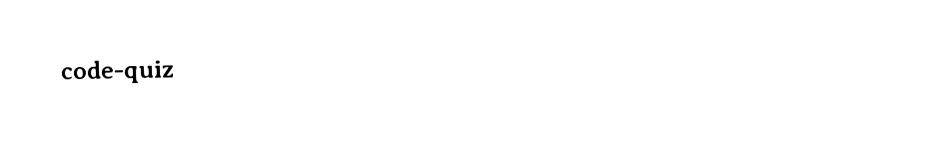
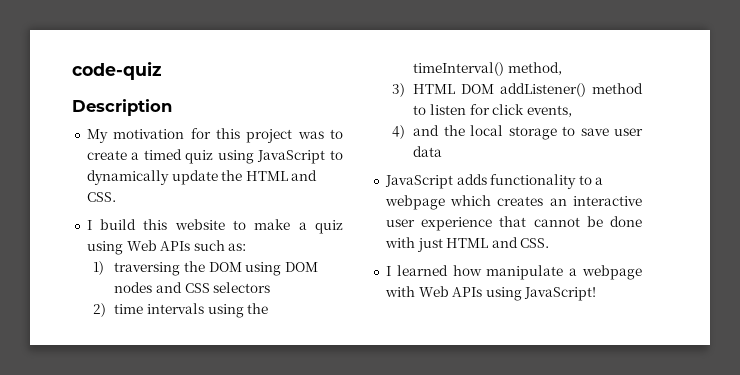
+ Description
+ My motivation for this project was to create a timed quiz using JavaScript to dynamically update the HTML and CSS.
+ I build this website to make a quiz using Web APIs such as:
+ 1) traversing the DOM using DOM nodes and CSS selectors
+ 2) time intervals using the timeInterval() method,
+ 3) HTML DOM addListener() method to listen for click events,
+ 4) and the local storage to save user data
+ JavaScript adds functionality to a webpage which creates an interactive user experience that cannot be done with just HTML and CSS.
+ I learned how manipulate a webpage with Web APIs using JavaScript!

